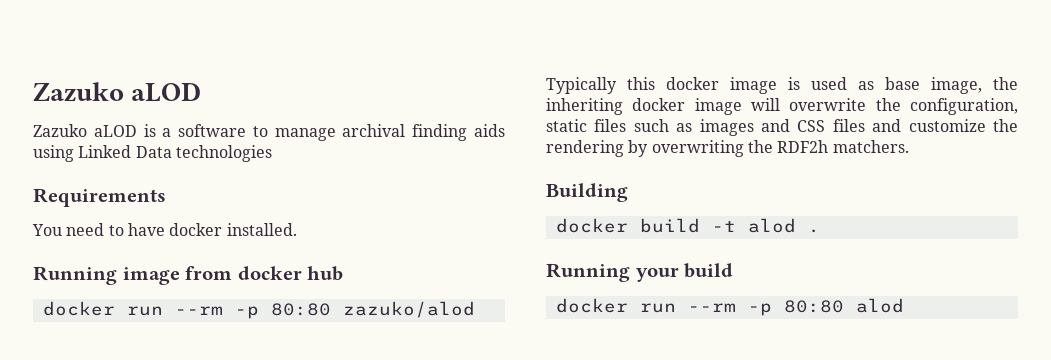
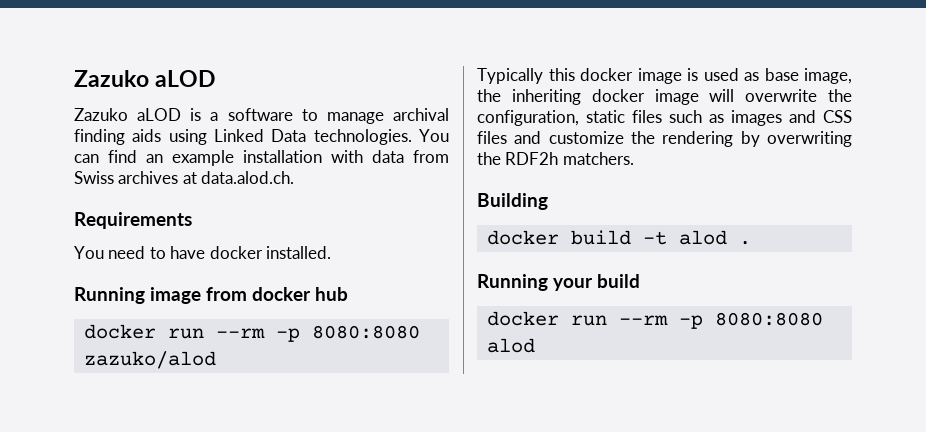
- Zazuko aLOD is a software to manage archival finding aids using Linked Data technologies
+ Zazuko aLOD is a software to manage archival finding aids using Linked Data technologies. You can find an example installation with data from Swiss archives at data.alod.ch.
- docker run --rm -p 80:80 zazuko/alod
+ docker run --rm -p 8080:8080 zazuko/alod
- docker run --rm -p 80:80 alod
+ docker run --rm -p 8080:8080 alod

